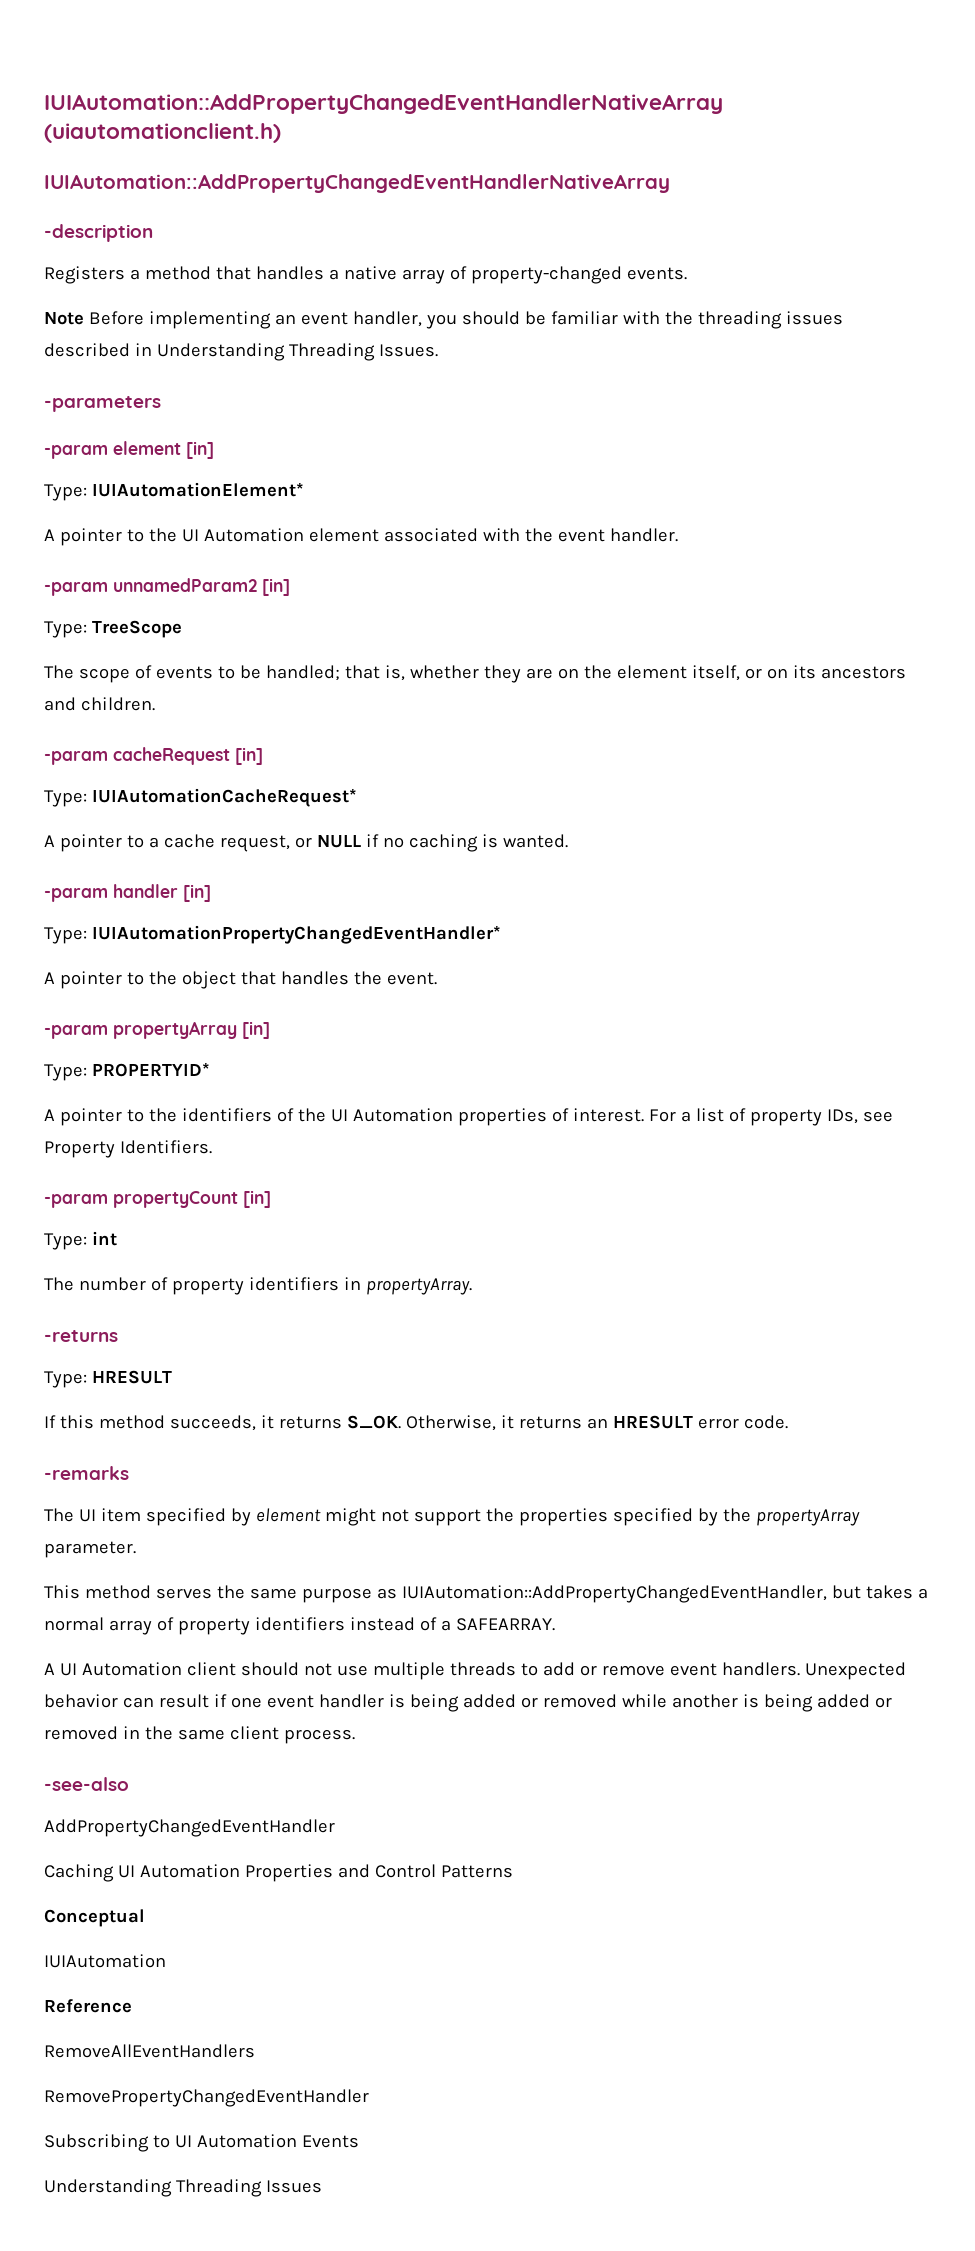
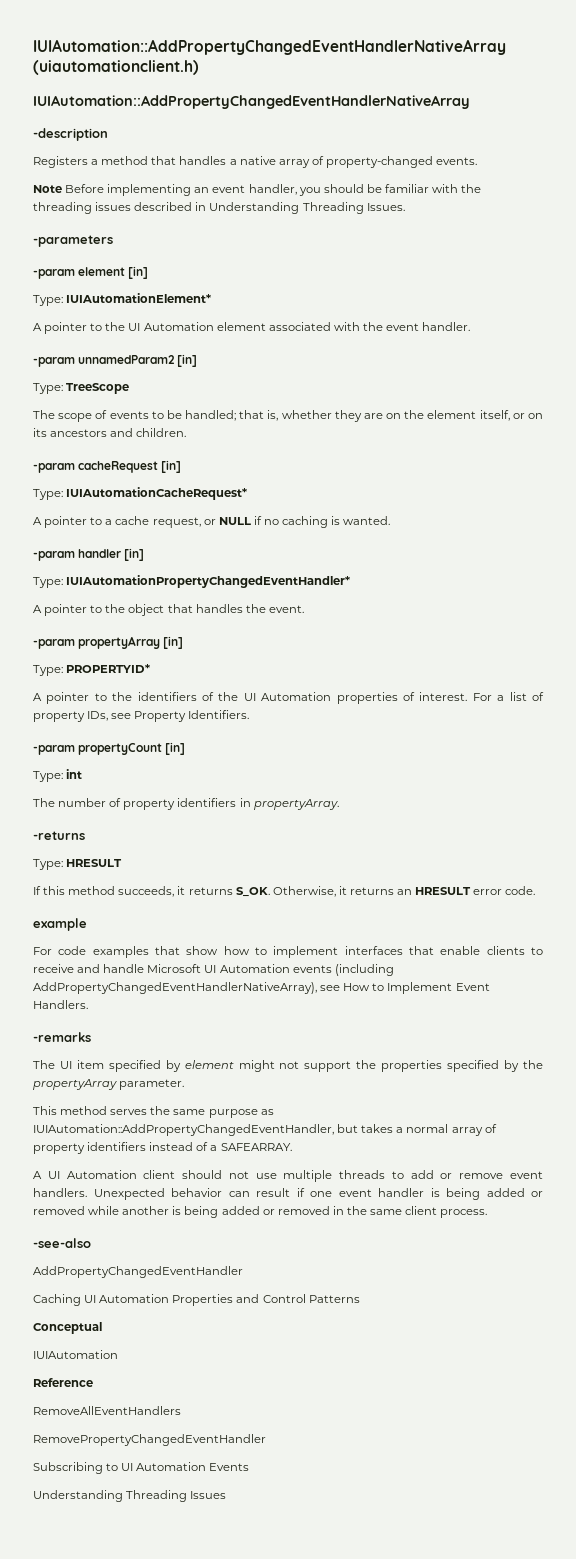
+ example
+ For code examples that show how to implement interfaces that enable clients to receive and handle Microsoft UI Automation events (including AddPropertyChangedEventHandlerNativeArray), see How to Implement Event Handlers.

